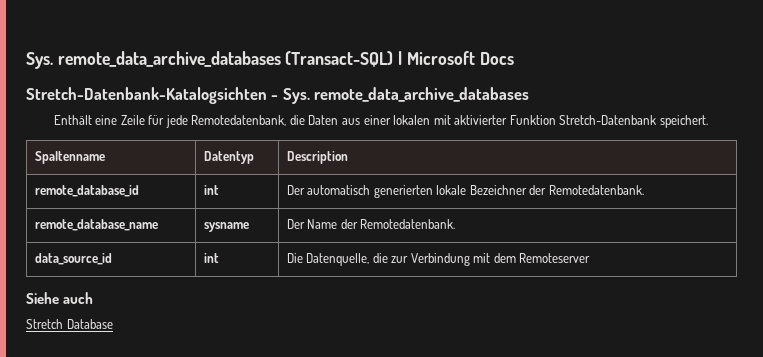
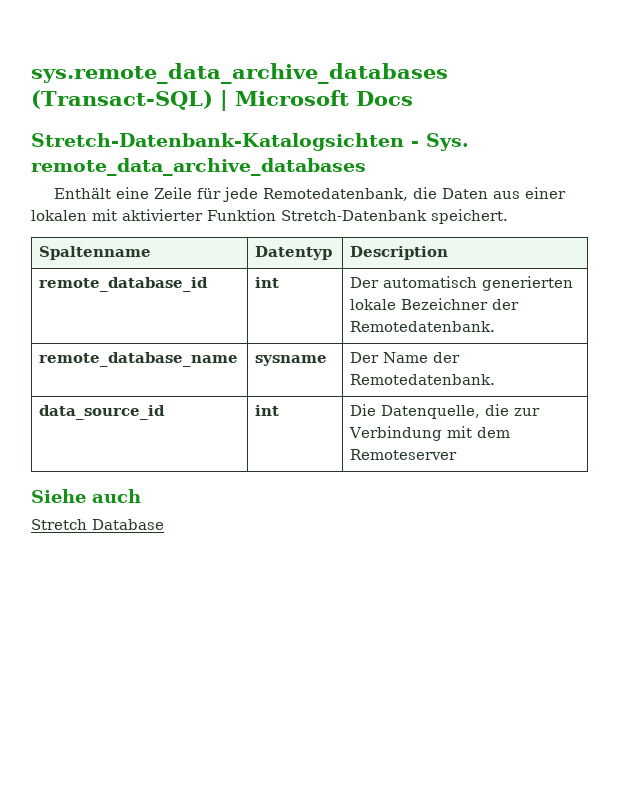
- Sys. remote_data_archive_databases (Transact-SQL) | Microsoft Docs
+ sys.remote_data_archive_databases (Transact-SQL) | Microsoft Docs

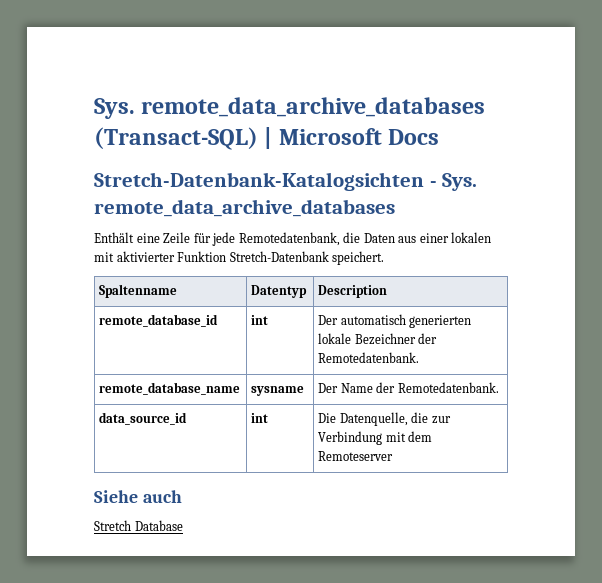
- sys.remote_data_archive_databases (Transact-SQL) | Microsoft Docs
+ Sys. remote_data_archive_databases (Transact-SQL) | Microsoft Docs

